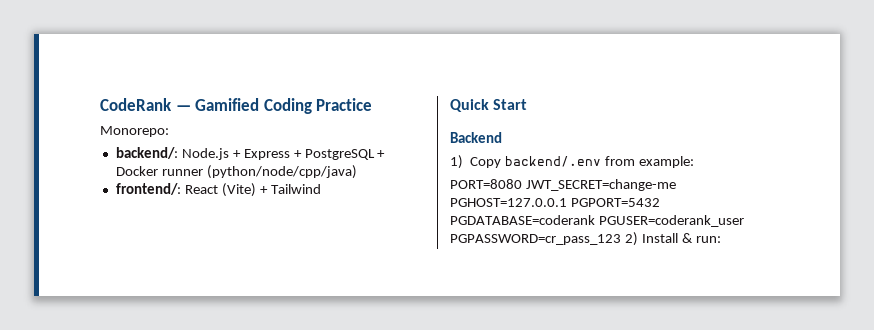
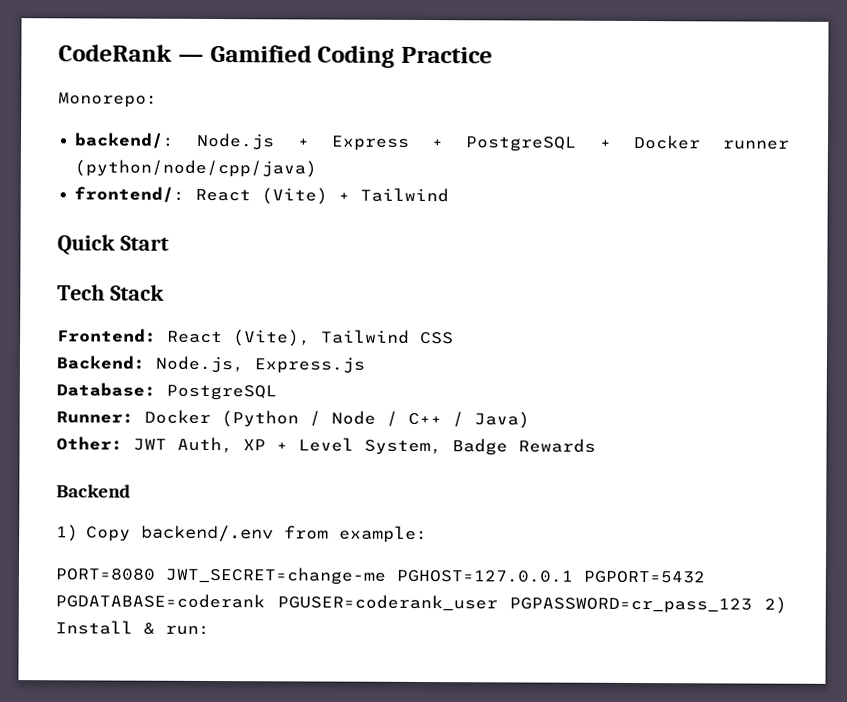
+ Tech Stack
+ Frontend: React (Vite), Tailwind CSS
+ Backend: Node.js, Express.js
+ Database: PostgreSQL
+ Runner: Docker (Python / Node / C++ / Java)
+ Other: JWT Auth, XP + Level System, Badge Rewards

